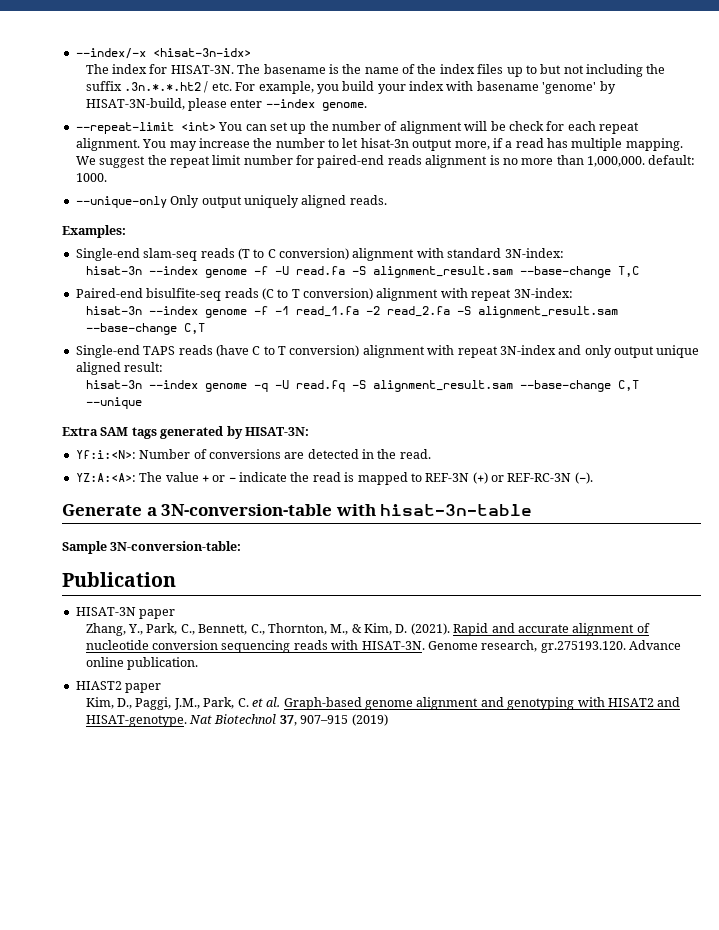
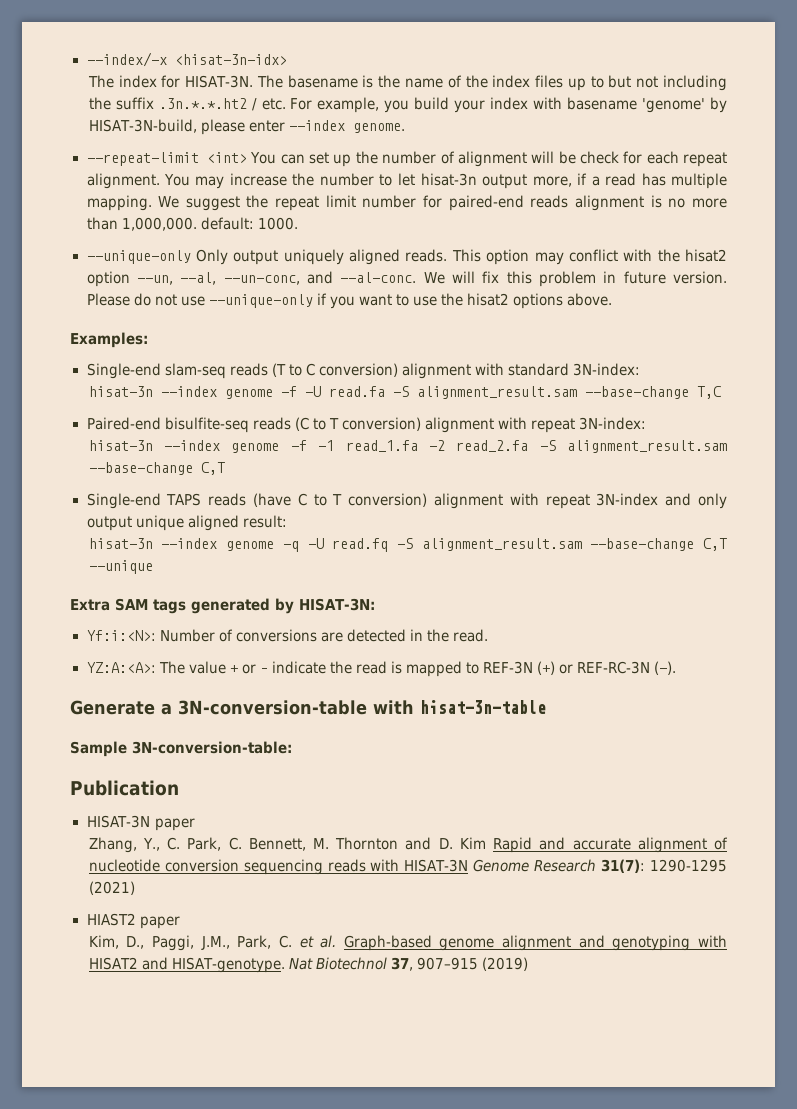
+ This option may conflict with the hisat2 option --un, --al, --un-conc, and --al-conc. We will fix this problem in future version. Please do not use --unique-only if you want to use the hisat2 options above.
- Zhang, Y., Park, C., Bennett, C., Thornton, M., & Kim, D. (2021). Rapid and accurate alignment of nucleotide conversion sequencing reads with HISAT-3N. Genome research, gr.275193.120. Advance online publication.
+ Zhang, Y., C. Park, C. Bennett, M. Thornton and D. Kim Rapid and accurate alignment of nucleotide conversion sequencing reads with HISAT-3N Genome Research 31(7): 1290-1295 (2021)

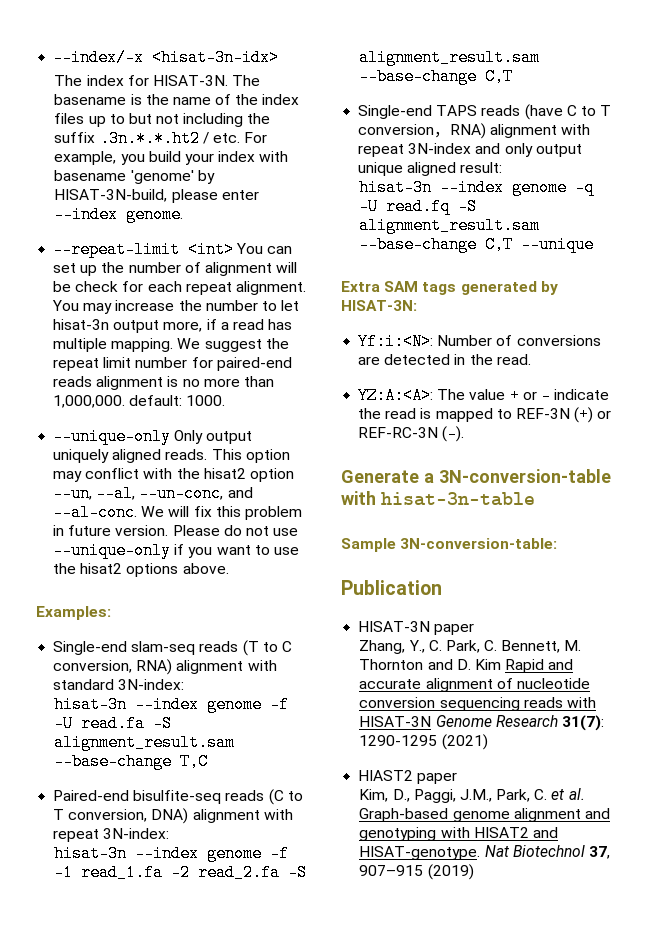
- Single-end slam-seq reads (T to C conversion) alignment with standard 3N-index:
+ Single-end slam-seq reads (T to C conversion, RNA) alignment with standard 3N-index:
- Paired-end bisulfite-seq reads (C to T conversion) alignment with repeat 3N-index:
+ Paired-end bisulfite-seq reads (C to T conversion, DNA) alignment with repeat 3N-index:
- Single-end TAPS reads (have C to T conversion) alignment with repeat 3N-index and only output unique aligned result:
+ Single-end TAPS reads (have C to T conversion，RNA) alignment with repeat 3N-index and only output unique aligned result:

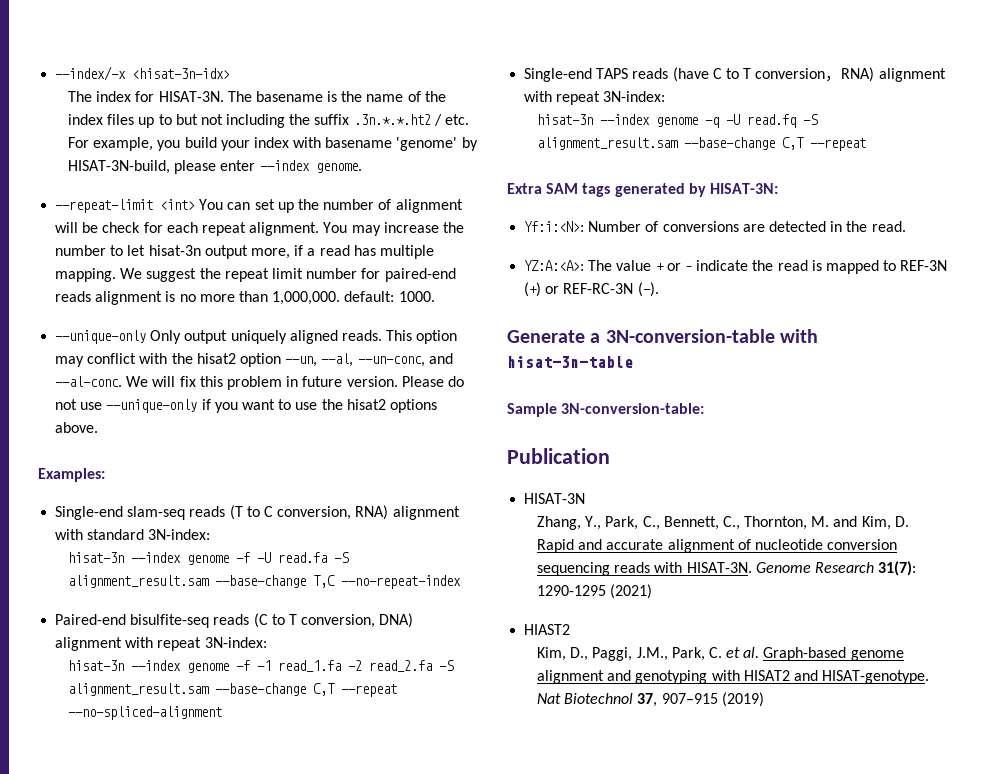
- hisat-3n --index genome -f -U read.fa -S alignment_result.sam --base-change T,C
+ hisat-3n --index genome -f -U read.fa -S alignment_result.sam --base-change T,C --no-repeat-index
- hisat-3n --index genome -f -1 read_1.fa -2 read_2.fa -S alignment_result.sam --base-change C,T
+ hisat-3n --index genome -f -1 read_1.fa -2 read_2.fa -S alignment_result.sam --base-change C,T --repeat --no-spliced-alignment
- Single-end TAPS reads (have C to T conversion，RNA) alignment with repeat 3N-index and only output unique aligned result:
+ Single-end TAPS reads (have C to T conversion，RNA) alignment with repeat 3N-index:
- hisat-3n --index genome -q -U read.fq -S alignment_result.sam --base-change C,T --unique
+ hisat-3n --index genome -q -U read.fq -S alignment_result.sam --base-change C,T --repeat
- HISAT-3N paper
+ HISAT-3N
- Zhang, Y., C. Park, C. Bennett, M. Thornton and D. Kim Rapid and accurate alignment of nucleotide conversion sequencing reads with HISAT-3N Genome Research 31(7): 1290-1295 (2021)
+ Zhang, Y., Park, C., Bennett, C., Thornton, M. and Kim, D. Rapid and accurate alignment of nucleotide conversion sequencing reads with HISAT-3N. Genome Research 31(7): 1290-1295 (2021)
- HIAST2 paper
+ HIAST2

